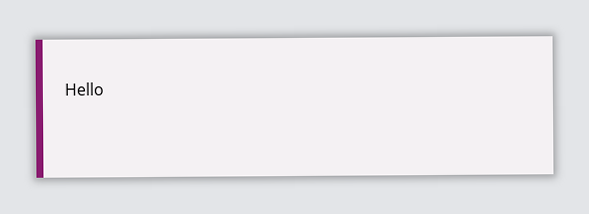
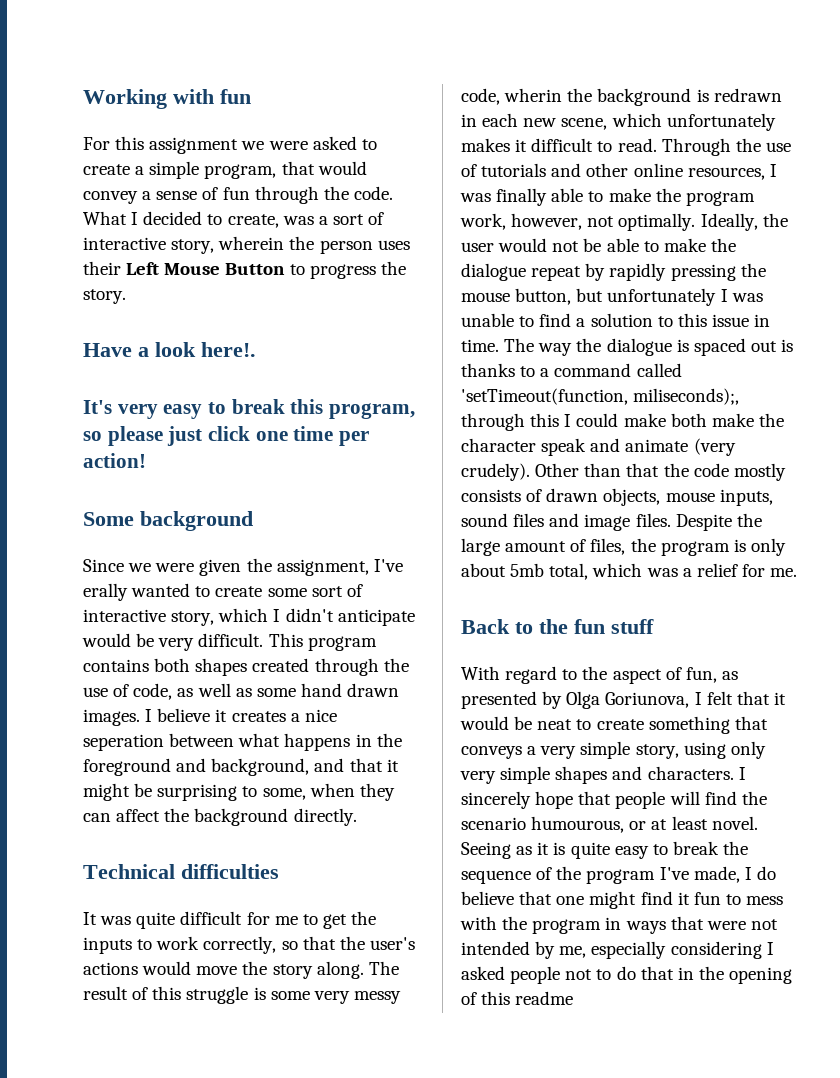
- Hello
+ Working with fun
+ For this assignment we were asked to create a simple program, that would convey a sense of fun through the code. What I decided to create, was a sort of interactive story, wherein the person uses their Left Mouse Button to progress the story.
+ Have a look here!.
+ It's very easy to break this program, so please just click one time per action!
+ Some background
+ Since we were given the assignment, I've erally wanted to create some sort of interactive story, which I didn't anticipate would be very difficult. This program contains both shapes created through the use of code, as well as some hand drawn images. I believe it creates a nice seperation between what happens in the foreground and background, and that it might be surprising to some, when they can affect the background directly.
+ Technical difficulties
+ It was quite difficult for me to get the inputs to work correctly, so that the user's actions would move the story along. The result of this struggle is some very messy code, wherin the background is redrawn in each new scene, which unfortunately makes it difficult to read. Through the use of tutorials and other online resources, I was finally able to make the program work, however, not optimally. Ideally, the user would not be able to make the dialogue repeat by rapidly pressing the mouse button, but unfortunately I was unable to find a solution to this issue in time. The way the dialogue is spaced out is thanks to a command called 'setTimeout(function, miliseconds);, through this I could make both make the character speak and animate (very crudely). Other than that the code mostly consists of drawn objects, mouse inputs, sound files and image files. Despite the large amount of files, the program is only about 5mb total, which was a relief for me.
+ Back to the fun stuff
+ With regard to the aspect of fun, as presented by Olga Goriunova, I felt that it would be neat to create something that conveys a very simple story, using only very simple shapes and characters. I sincerely hope that people will find the scenario humourous, or at least novel. Seeing as it is quite easy to break the sequence of the program I've made, I do believe that one might find it fun to mess with the program in ways that were not intended by me, especially considering I asked people not to do that in the opening of this readme

